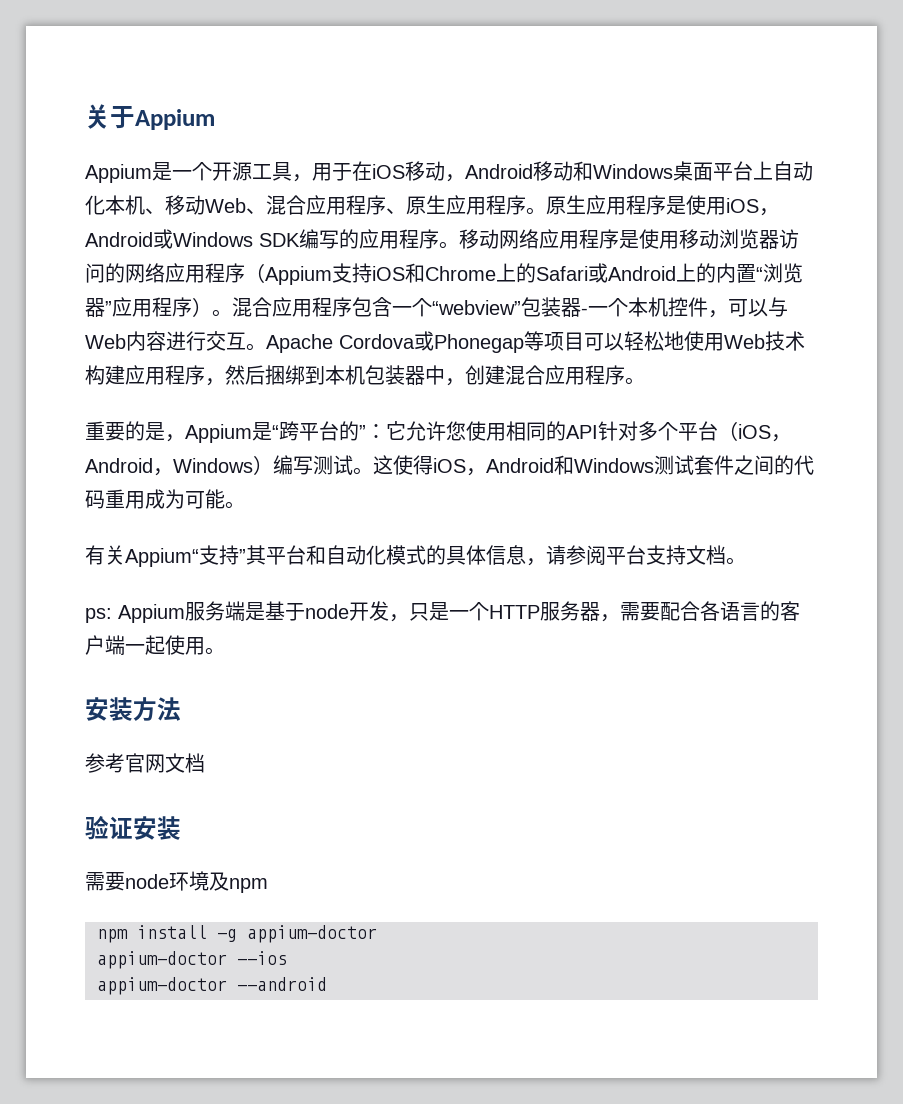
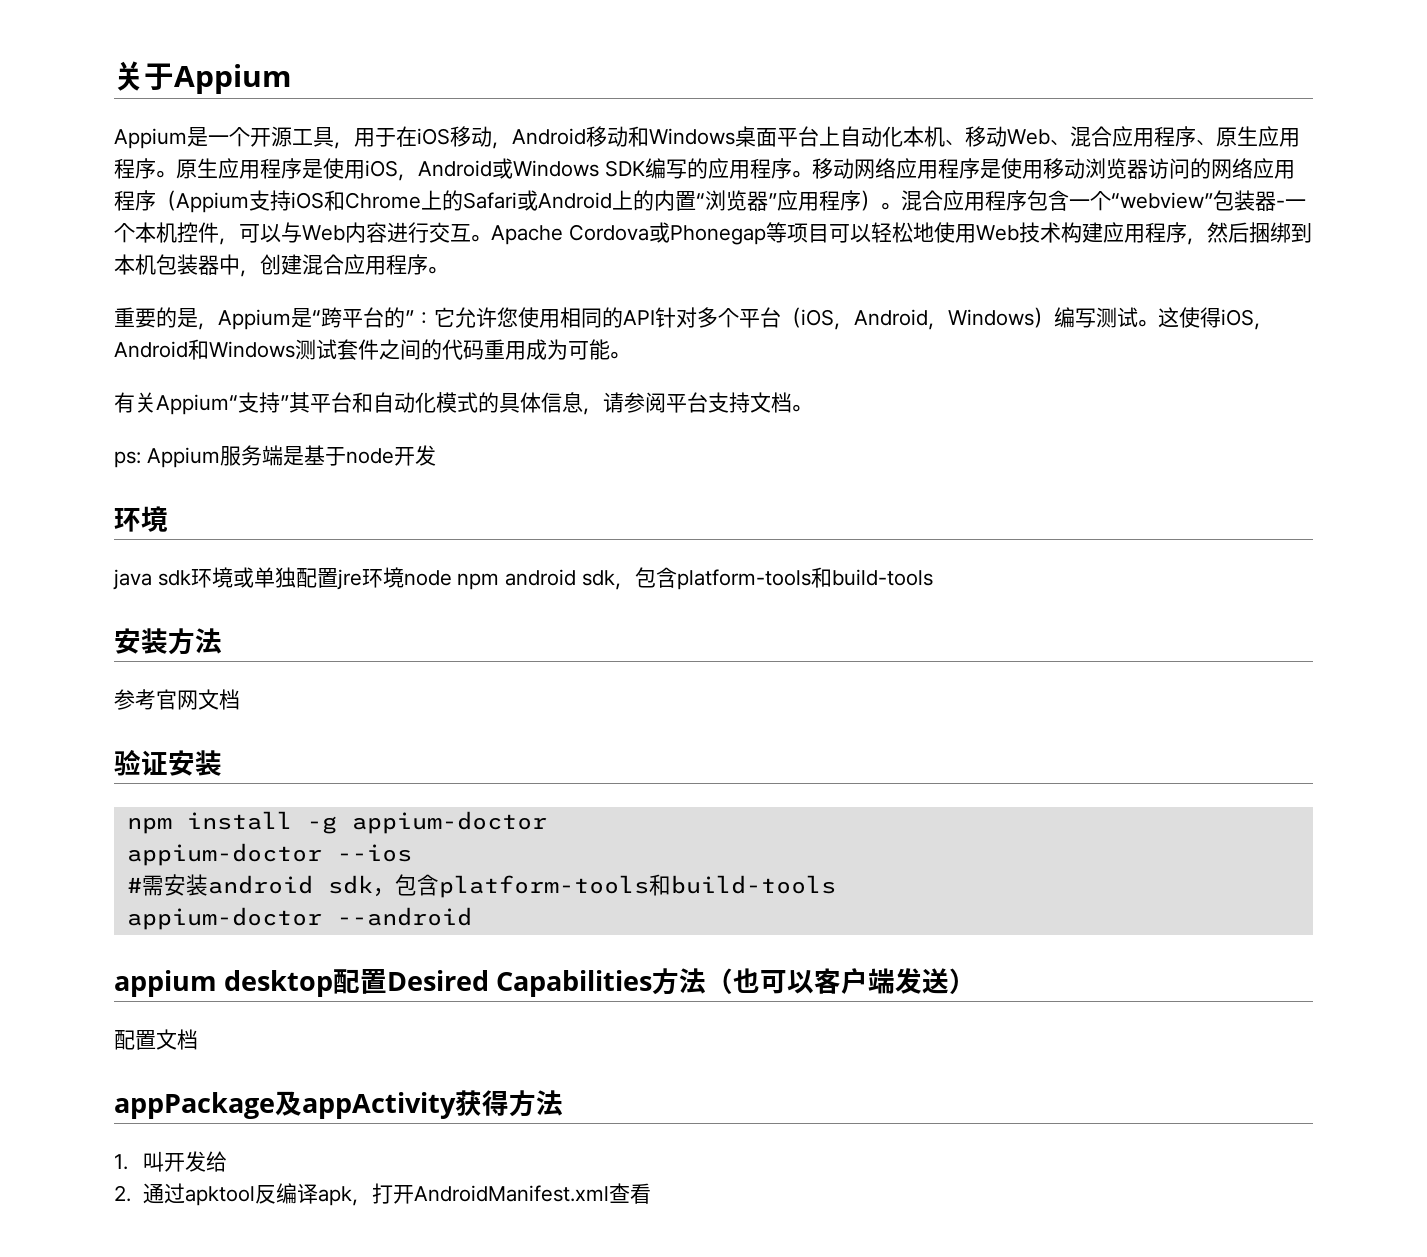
- ps: Appium服务端是基于node开发，只是一个HTTP服务器，需要配合各语言的客户端一起使用。
+ ps: Appium服务端是基于node开发
+ 环境
+ java sdk环境或单独配置jre环境node npm android sdk，包含platform-tools和build-tools
- 需要node环境及npm
+ #需安装android sdk，包含platform-tools和build-tools
  appium-doctor --android
+ appium desktop配置Desired Capabilities方法（也可以客户端发送）
+ 配置文档
+ appPackage及appActivity获得方法
+ 1.叫开发给
+ 2.通过apktool反编译apk，打开AndroidManifest.xml查看

